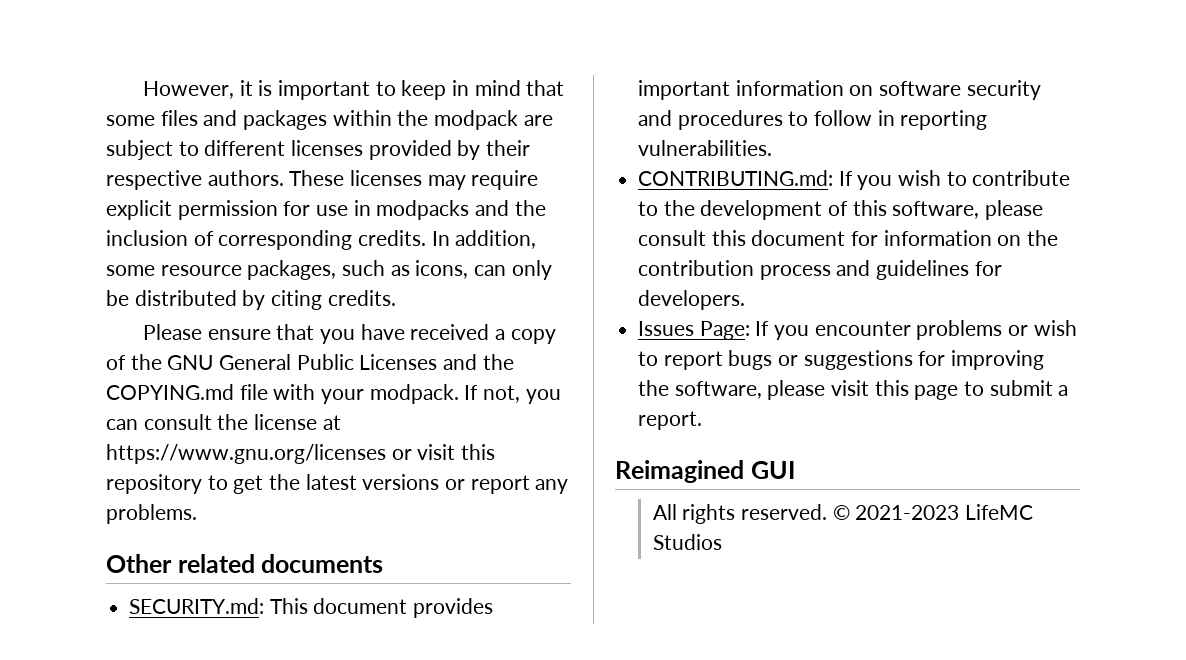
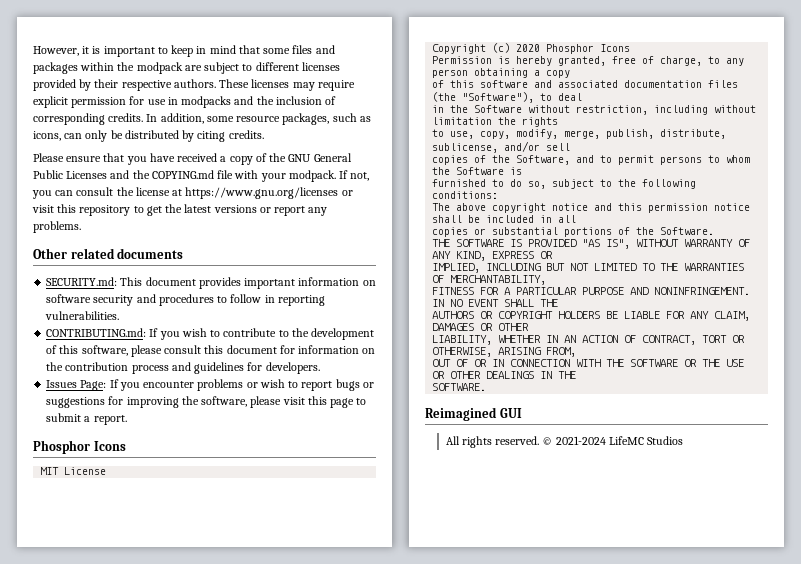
  Issues Page: If you encounter problems or wish to report bugs or suggestions for improving the software, please visit this page to submit a report.
+ Phosphor Icons
+ MIT License
+ Copyright (c) 2020 Phosphor Icons
+ Permission is hereby granted, free of charge, to any person obtaining a copy
+ of this software and associated documentation files (the "Software"), to deal
+ in the Software without restriction, including without limitation the rights
+ to use, copy, modify, merge, publish, distribute, sublicense, and/or sell
+ copies of the Software, and to permit persons to whom the Software is
+ furnished to do so, subject to the following conditions:
+ The above copyright notice and this permission notice shall be included in all
+ copies or substantial portions of the Software.
+ THE SOFTWARE IS PROVIDED "AS IS", WITHOUT WARRANTY OF ANY KIND, EXPRESS OR
+ IMPLIED, INCLUDING BUT NOT LIMITED TO THE WARRANTIES OF MERCHANTABILITY,
+ FITNESS FOR A PARTICULAR PURPOSE AND NONINFRINGEMENT. IN NO EVENT SHALL THE
+ AUTHORS OR COPYRIGHT HOLDERS BE LIABLE FOR ANY CLAIM, DAMAGES OR OTHER
+ LIABILITY, WHETHER IN AN ACTION OF CONTRACT, TORT OR OTHERWISE, ARISING FROM,
+ OUT OF OR IN CONNECTION WITH THE SOFTWARE OR THE USE OR OTHER DEALINGS IN THE
+ SOFTWARE.
- © 2021-2023 LifeMC Studios
+ © 2021-2024 LifeMC Studios

